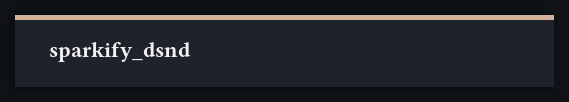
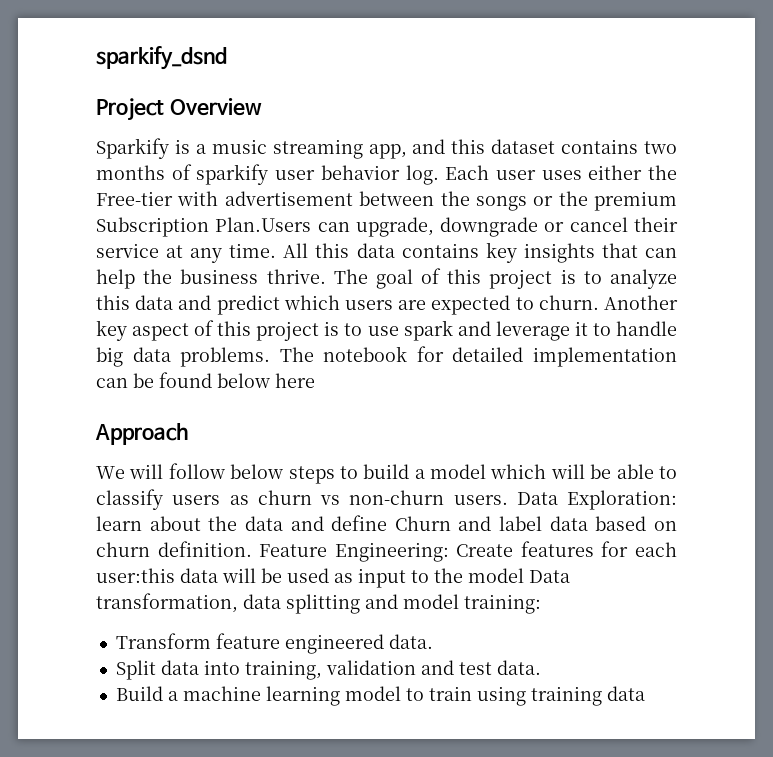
+ Project Overview
+ Sparkify is a music streaming app, and this dataset contains two months of sparkify user behavior log. Each user uses either the Free-tier with advertisement between the songs or the premium Subscription Plan.Users can upgrade, downgrade or cancel their service at any time. All this data contains key insights that can help the business thrive. The goal of this project is to analyze this data and predict which users are expected to churn. Another key aspect of this project is to use spark and leverage it to handle big data problems. The notebook for detailed implementation can be found below here
+ Approach
+ We will follow below steps to build a model which will be able to classify users as churn vs non-churn users. Data Exploration: learn about the data and define Churn and label data based on churn definition. Feature Engineering: Create features for each user:this data will be used as input to the model Data transformation, data splitting and model training:
+ Transform feature engineered data.
+ Split data into training, validation and test data.
+ Build a machine learning model to train using training data

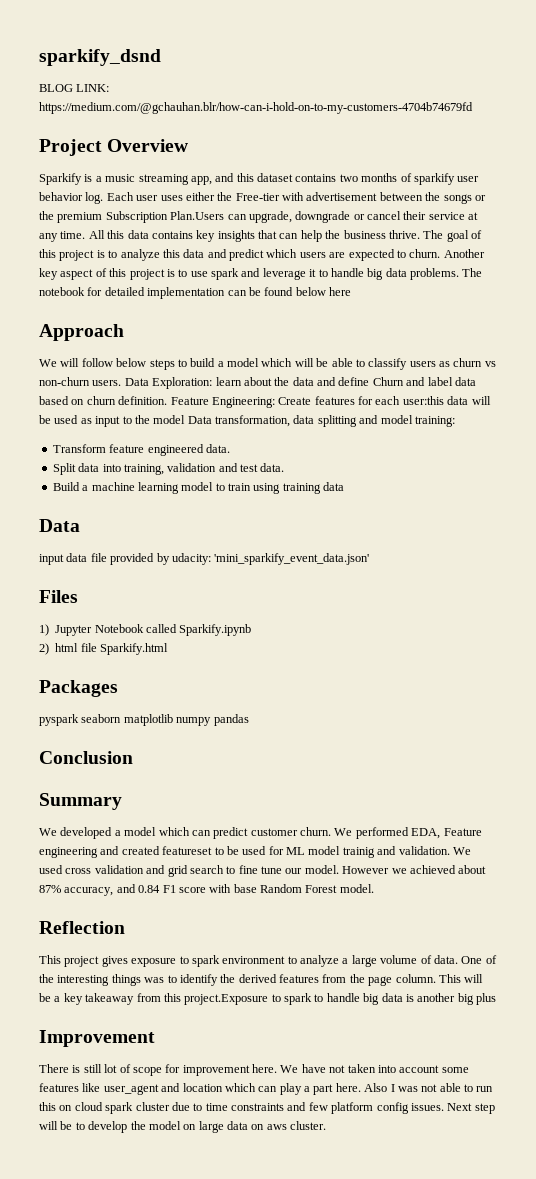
+ BLOG LINK: https://medium.com/@gchauhan.blr/how-can-i-hold-on-to-my-customers-4704b74679fd
  Build a machine learning model to train using training data
+ Data
+ input data file provided by udacity: 'mini_sparkify_event_data.json'
+ Files
+ 1) Jupyter Notebook called Sparkify.ipynb
+ 2) html file Sparkify.html
+ Packages
+ pyspark seaborn matplotlib numpy pandas
+ Conclusion
+ Summary
+ We developed a model which can predict customer churn. We performed EDA, Feature engineering and created featureset to be used for ML model trainig and validation. We used cross validation and grid search to fine tune our model. However we achieved about 87% accuracy, and 0.84 F1 score with base Random Forest model.
+ Reflection
+ This project gives exposure to spark environment to analyze a large volume of data. One of the interesting things was to identify the derived features from the page column. This will be a key takeaway from this project.Exposure to spark to handle big data is another big plus
+ Improvement
+ There is still lot of scope for improvement here. We have not taken into account some features like user_agent and location which can play a part here. Also I was not able to run this on cloud spark cluster due to time constraints and few platform config issues. Next step will be to develop the model on large data on aws cluster.

